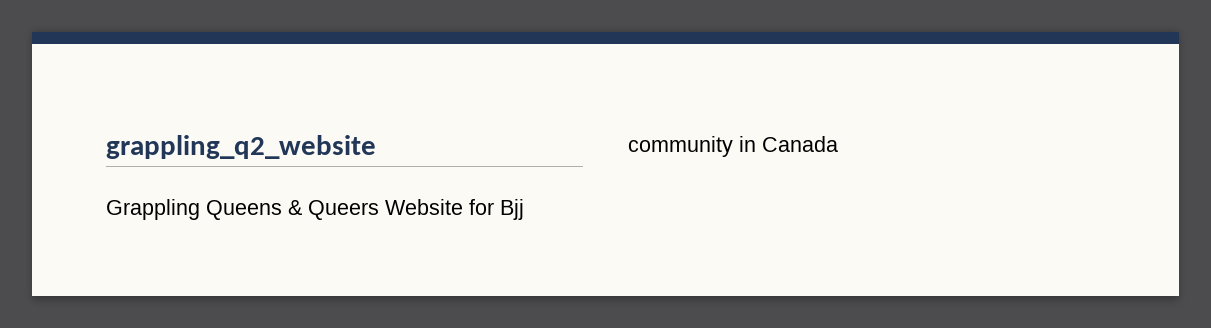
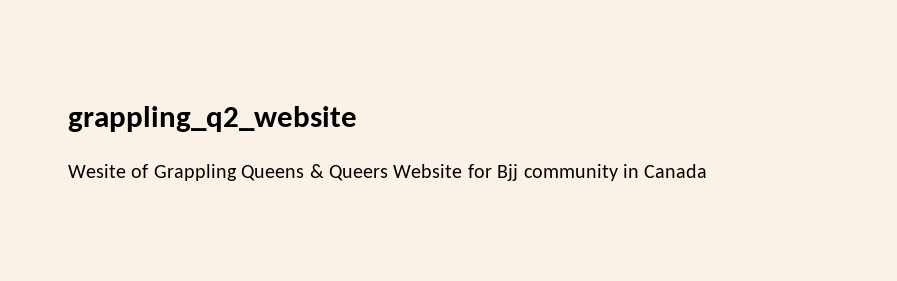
- Grappling Queens & Queers Website for Bjj community in Canada
+ Wesite of Grappling Queens & Queers Website for Bjj community in Canada

